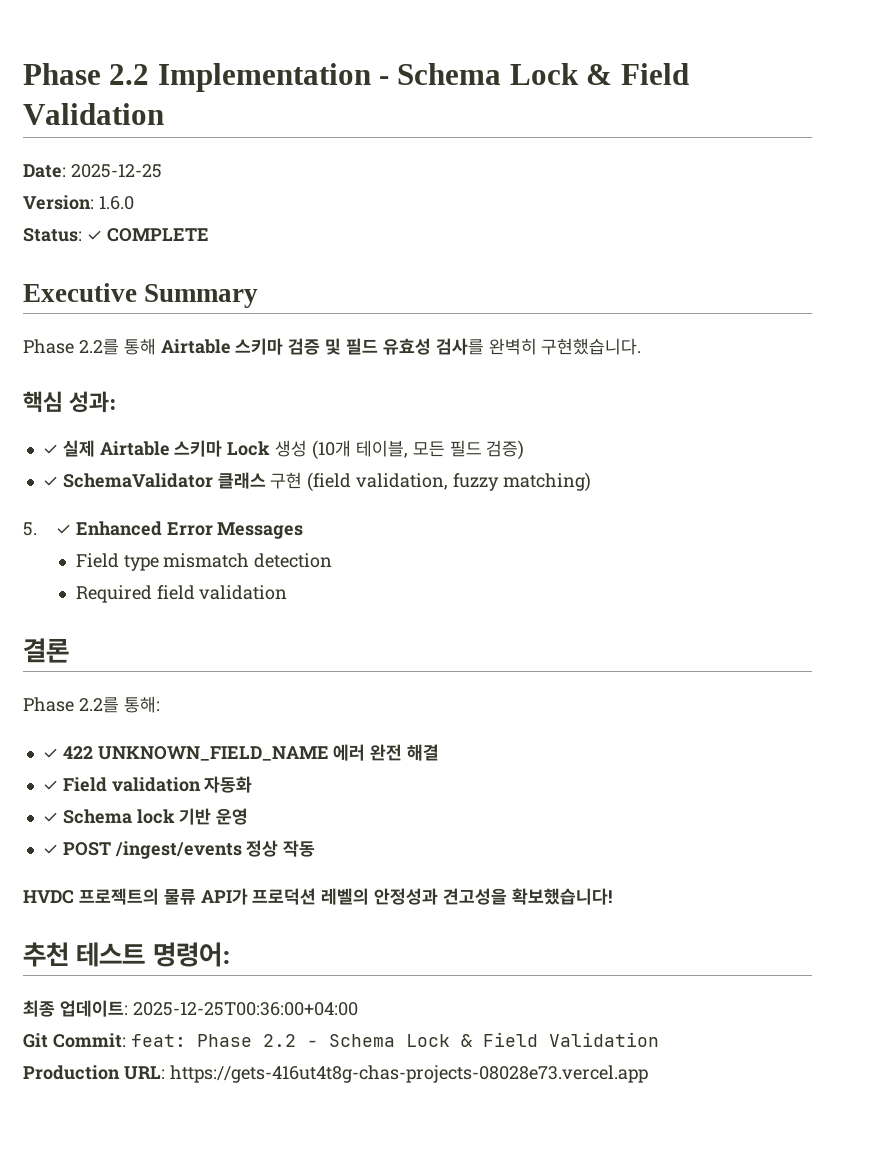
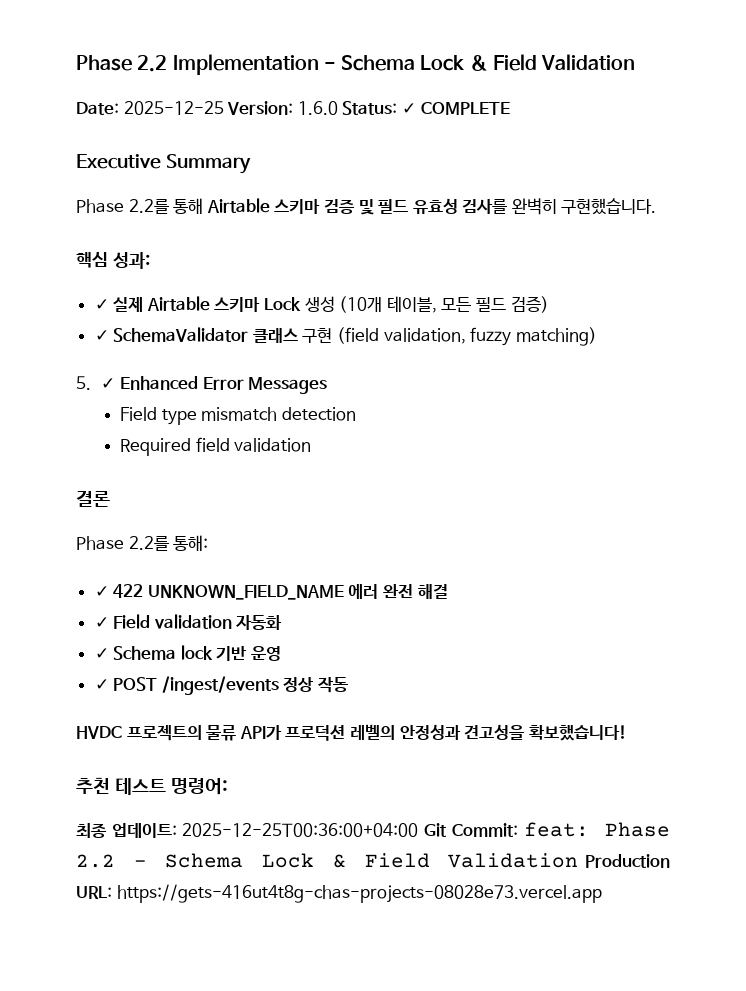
- Date: 2025-12-25
- Version: 1.6.0
- Status: ✓ COMPLETE
+ Date: 2025-12-25 Version: 1.6.0 Status: ✓ COMPLETE
- 최종 업데이트: 2025-12-25T00:36:00+04:00
- Git Commit: feat: Phase 2.2 - Schema Lock & Field Validation
- Production URL: https://gets-416ut4t8g-chas-projects-08028e73.vercel.app
+ 최종 업데이트: 2025-12-25T00:36:00+04:00 Git Commit: feat: Phase 2.2 - Schema Lock & Field Validation Production URL: https://gets-416ut4t8g-chas-projects-08028e73.vercel.app

